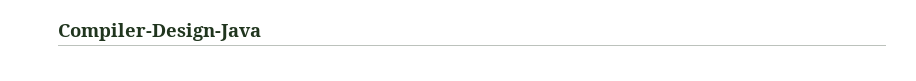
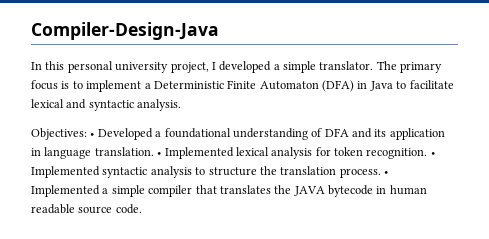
+ In this personal university project, I developed a simple translator. The primary focus is to implement a Deterministic Finite Automaton (DFA) in Java to facilitate lexical and syntactic analysis.
+ Objectives: • Developed a foundational understanding of DFA and its application in language translation. • Implemented lexical analysis for token recognition. • Implemented syntactic analysis to structure the translation process. • Implemented a simple compiler that translates the JAVA bytecode in human readable source code.

